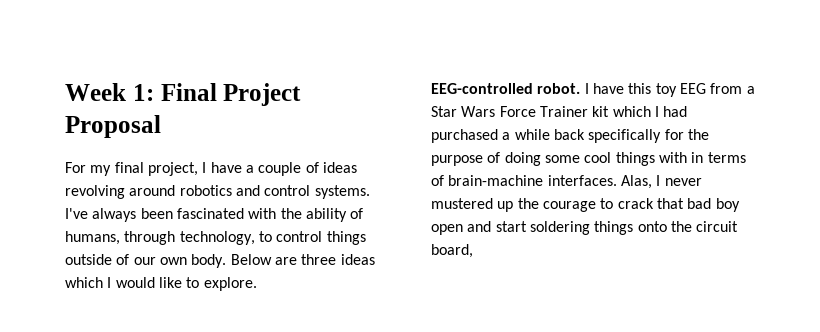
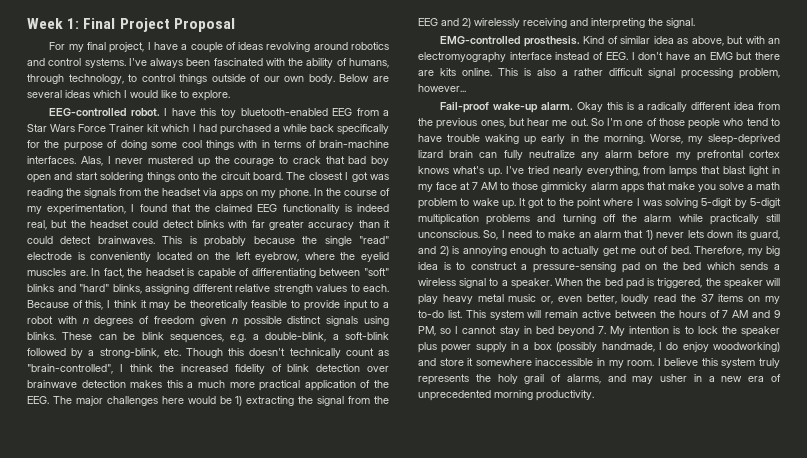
- Below are three ideas which I would like to explore.
+ Below are several ideas which I would like to explore.
- I have this toy EEG from a Star Wars Force Trainer kit which I had purchased a while back specifically for the purpose of doing some cool things with in terms of brain-machine interfaces.
+ I have this toy bluetooth-enabled EEG from a Star Wars Force Trainer kit which I had purchased a while back specifically for the purpose of doing some cool things with in terms of brain-machine interfaces.
- Alas, I never mustered up the courage to crack that bad boy open and start soldering things onto the circuit board,
+ Alas, I never mustered up the courage to crack that bad boy open and start soldering things onto the circuit board. The closest I got was reading the signals from the headset via apps on my phone. In the course of my experimentation, I found that the claimed EEG functionality is indeed real, but the headset could detect blinks with far greater accuracy than it could detect brainwaves. This is probably because the single "read" electrode is conveniently located on the left eyebrow, where the eyelid muscles are. In fact, the headset is capable of differentiating between "soft" blinks and "hard" blinks, assigning different relative strength values to each. Because of this, I think it may be theoretically feasible to provide input to a robot with n degrees of freedom given n possible distinct signals using blinks. These can be blink sequences, e.g. a double-blink, a soft-blink followed by a strong-blink, etc. Though this doesn't technically count as "brain-controlled", I think the increased fidelity of blink detection over brainwave detection makes this a much more practical application of the EEG. The major challenges here would be 1) extracting the signal from the EEG and 2) wirelessly receiving and interpreting the signal.
+ EMG-controlled prosthesis. Kind of similar idea as above, but with an electromyography interface instead of EEG. I don't have an EMG but there are kits online. This is also a rather difficult signal processing problem, however...
+ Fail-proof wake-up alarm. Okay this is a radically different idea from the previous ones, but hear me out. So I'm one of those people who tend to have trouble waking up early in the morning. Worse, my sleep-deprived lizard brain can fully neutralize any alarm before my prefrontal cortex knows what's up. I've tried nearly everything, from lamps that blast light in my face at 7 AM to those gimmicky alarm apps that make you solve a math problem to wake up. It got to the point where I was solving 5-digit by 5-digit multiplication problems and turning off the alarm while practically still unconscious. So, I need to make an alarm that 1) never lets down its guard, and 2) is annoying enough to actually get me out of bed. Therefore, my big idea is to construct a pressure-sensing pad on the bed which sends a wireless signal to a speaker. When the bed pad is triggered, the speaker will play heavy metal music or, even better, loudly read the 37 items on my to-do list. This system will remain active between the hours of 7 AM and 9 PM, so I cannot stay in bed beyond 7. My intention is to lock the speaker plus power supply in a box (possibly handmade, I do enjoy woodworking) and store it somewhere inaccessible in my room. I believe this system truly represents the holy grail of alarms, and may usher in a new era of unprecedented morning productivity.

